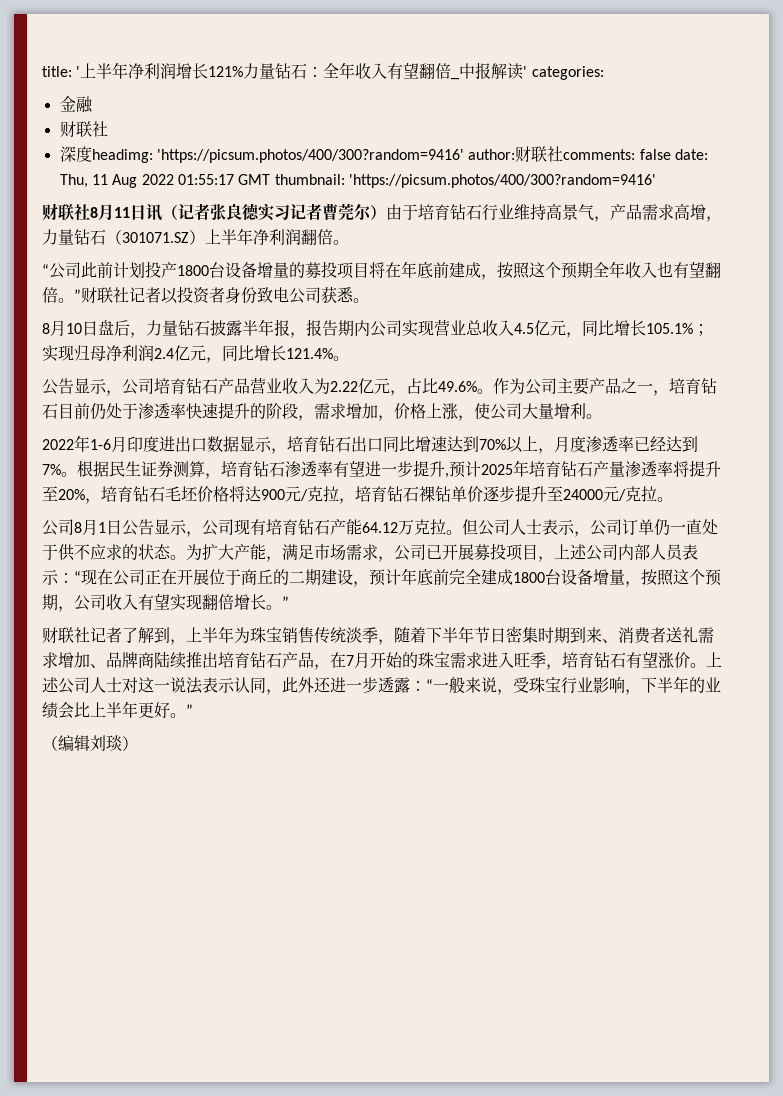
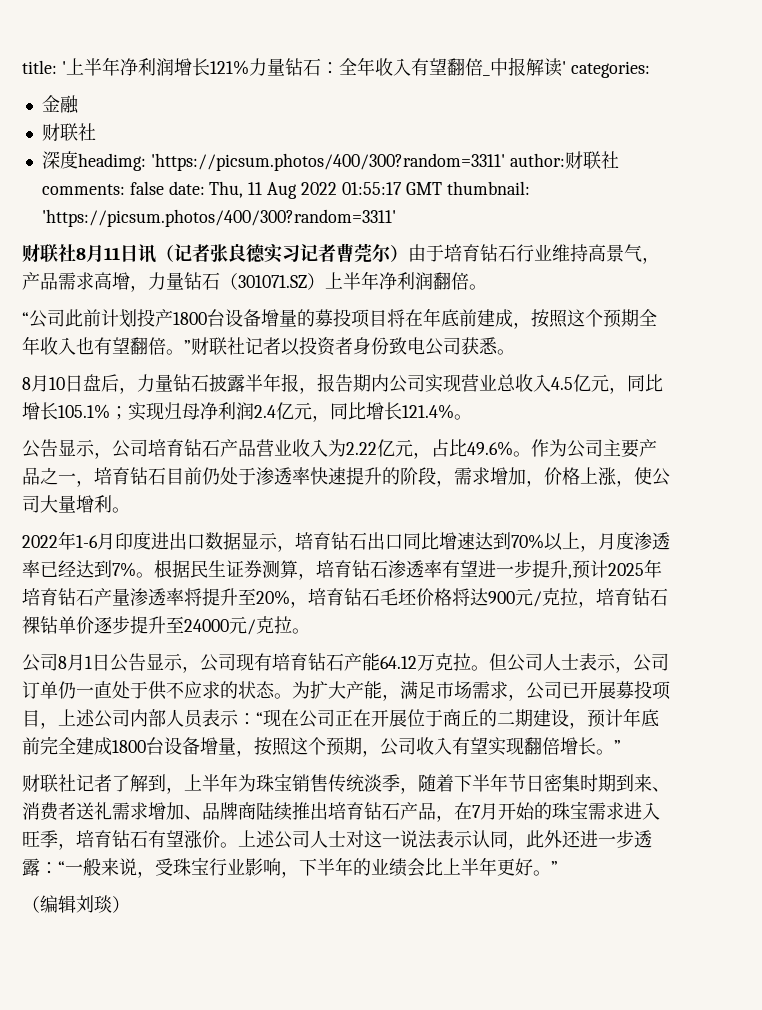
- 深度headimg: 'https://picsum.photos/400/300?random=9416' author:财联社comments: false date: Thu, 11 Aug 2022 01:55:17 GMT thumbnail: 'https://picsum.photos/400/300?random=9416'
+ 深度headimg: 'https://picsum.photos/400/300?random=3311' author:财联社comments: false date: Thu, 11 Aug 2022 01:55:17 GMT thumbnail: 'https://picsum.photos/400/300?random=3311'

